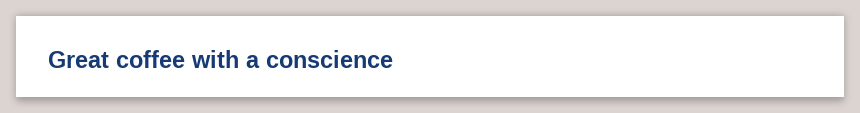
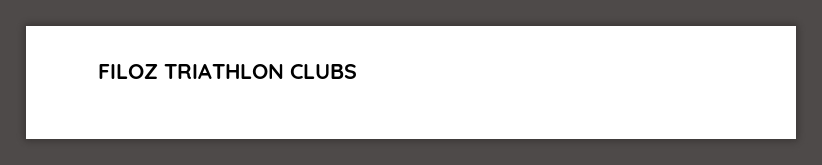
- Great coffee with a conscience
+ FILOZ TRIATHLON CLUBS

